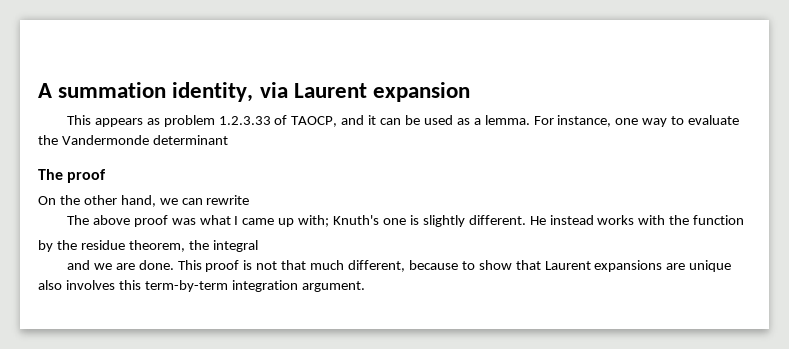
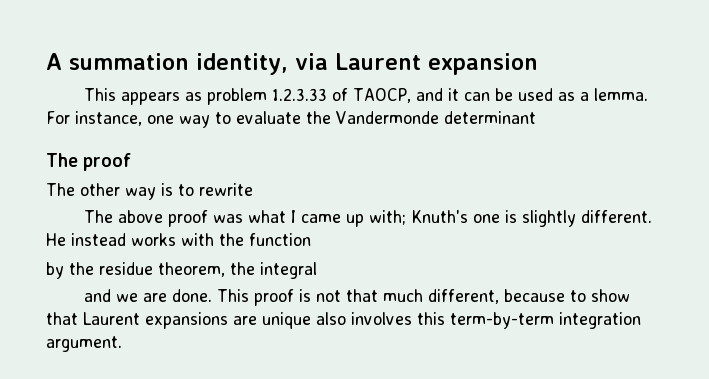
- On the other hand, we can rewrite
+ The other way is to rewrite

